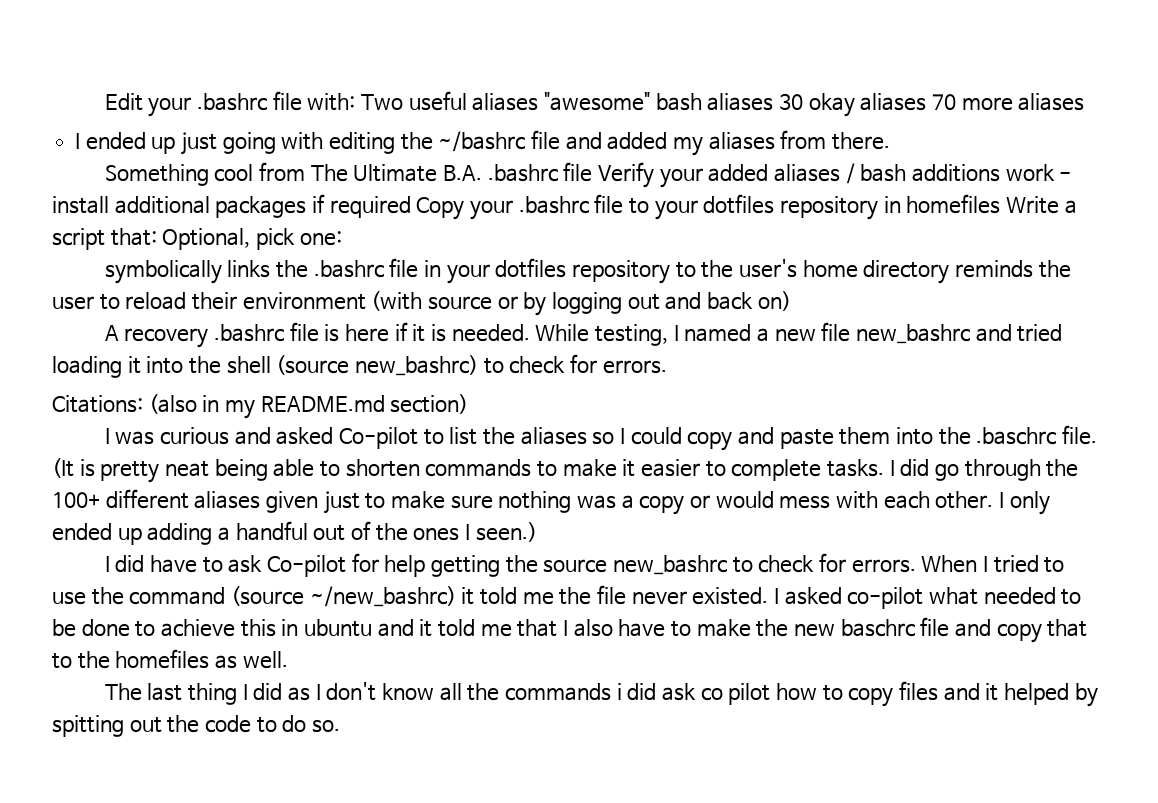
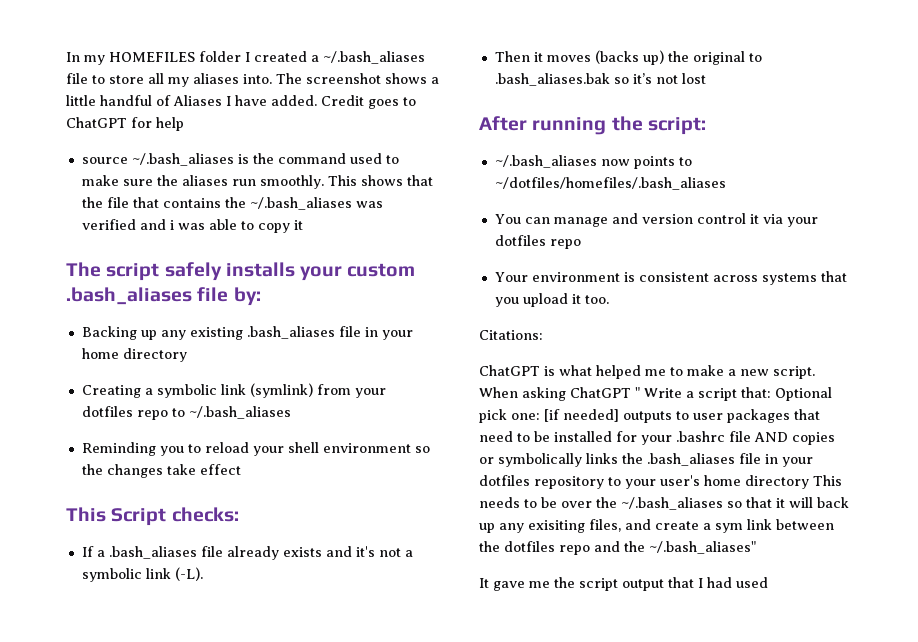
- Edit your .bashrc file with: Two useful aliases "awesome" bash aliases 30 okay aliases 70 more aliases
- I ended up just going with editing the ~/bashrc file and added my aliases from there.
- Something cool from The Ultimate B.A. .bashrc file Verify your added aliases / bash additions work - install additional packages if required Copy your .bashrc file to your dotfiles repository in homefiles Write a script that: Optional, pick one:
- symbolically links the .bashrc file in your dotfiles repository to the user's home directory reminds the user to reload their environment (with source or by logging out and back on)
- A recovery .bashrc file is here if it is needed. While testing, I named a new file new_bashrc and tried loading it into the shell (source new_bashrc) to check for errors.
- Citations: (also in my README.md section)
- I was curious and asked Co-pilot to list the aliases so I could copy and paste them into the .baschrc file. (It is pretty neat being able to shorten commands to make it easier to complete tasks. I did go through the 100+ different aliases given just to make sure nothing was a copy or would mess with each other. I only ended up adding a handful out of the ones I seen.)
- I did have to ask Co-pilot for help getting the source new_bashrc to check for errors. When I tried to use the command (source ~/new_bashrc) it told me the file never existed. I asked co-pilot what needed to be done to achieve this in ubuntu and it told me that I also have to make the new baschrc file and copy that to the homefiles as well.
- The last thing I did as I don't know all the commands i did ask co pilot how to copy files and it helped by spitting out the code to do so.
+ In my HOMEFILES folder I created a ~/.bash_aliases file to store all my aliases into. The screenshot shows a little handful of Aliases I have added. Credit goes to ChatGPT for help
+ source ~/.bash_aliases is the command used to make sure the aliases run smoothly. This shows that the file that contains the ~/.bash_aliases was verified and i was able to copy it
+ The script safely installs your custom .bash_aliases file by:
+ Backing up any existing .bash_aliases file in your home directory
+ Creating a symbolic link (symlink) from your dotfiles repo to ~/.bash_aliases
+ Reminding you to reload your shell environment so the changes take effect
+ This Script checks:
+ If a .bash_aliases file already exists and it's not a symbolic link (-L).
+ Then it moves (backs up) the original to .bash_aliases.bak so it’s not lost
+ After running the script:
+ ~/.bash_aliases now points to ~/dotfiles/homefiles/.bash_aliases
+ You can manage and version control it via your dotfiles repo
+ Your environment is consistent across systems that you upload it too.
+ Citations:
+ ChatGPT is what helped me to make a new script. When asking ChatGPT " Write a script that: Optional pick one: [if needed] outputs to user packages that need to be installed for your .bashrc file AND copies or symbolically links the .bash_aliases file in your dotfiles repository to your user's home directory This needs to be over the ~/.bash_aliases so that it will back up any exisiting files, and create a sym link between the dotfiles repo and the ~/.bash_aliases"
+ It gave me the script output that I had used

